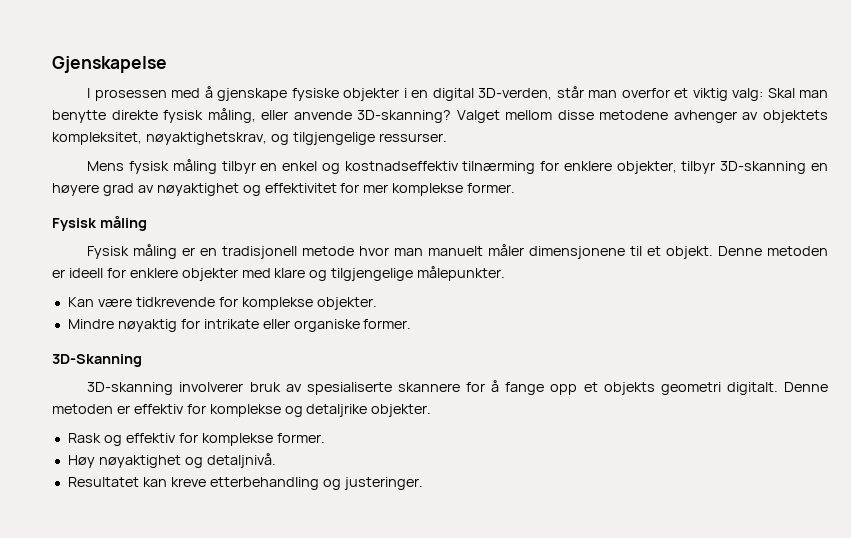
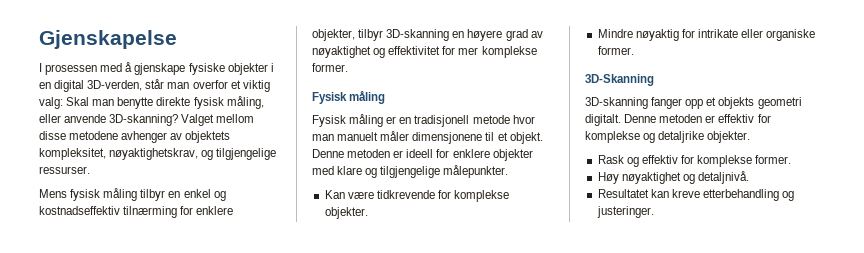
- 3D-skanning involverer bruk av spesialiserte skannere for å fange opp et objekts geometri digitalt.
+ 3D-skanning fanger opp et objekts geometri digitalt.

